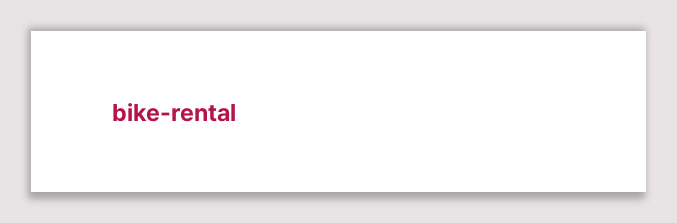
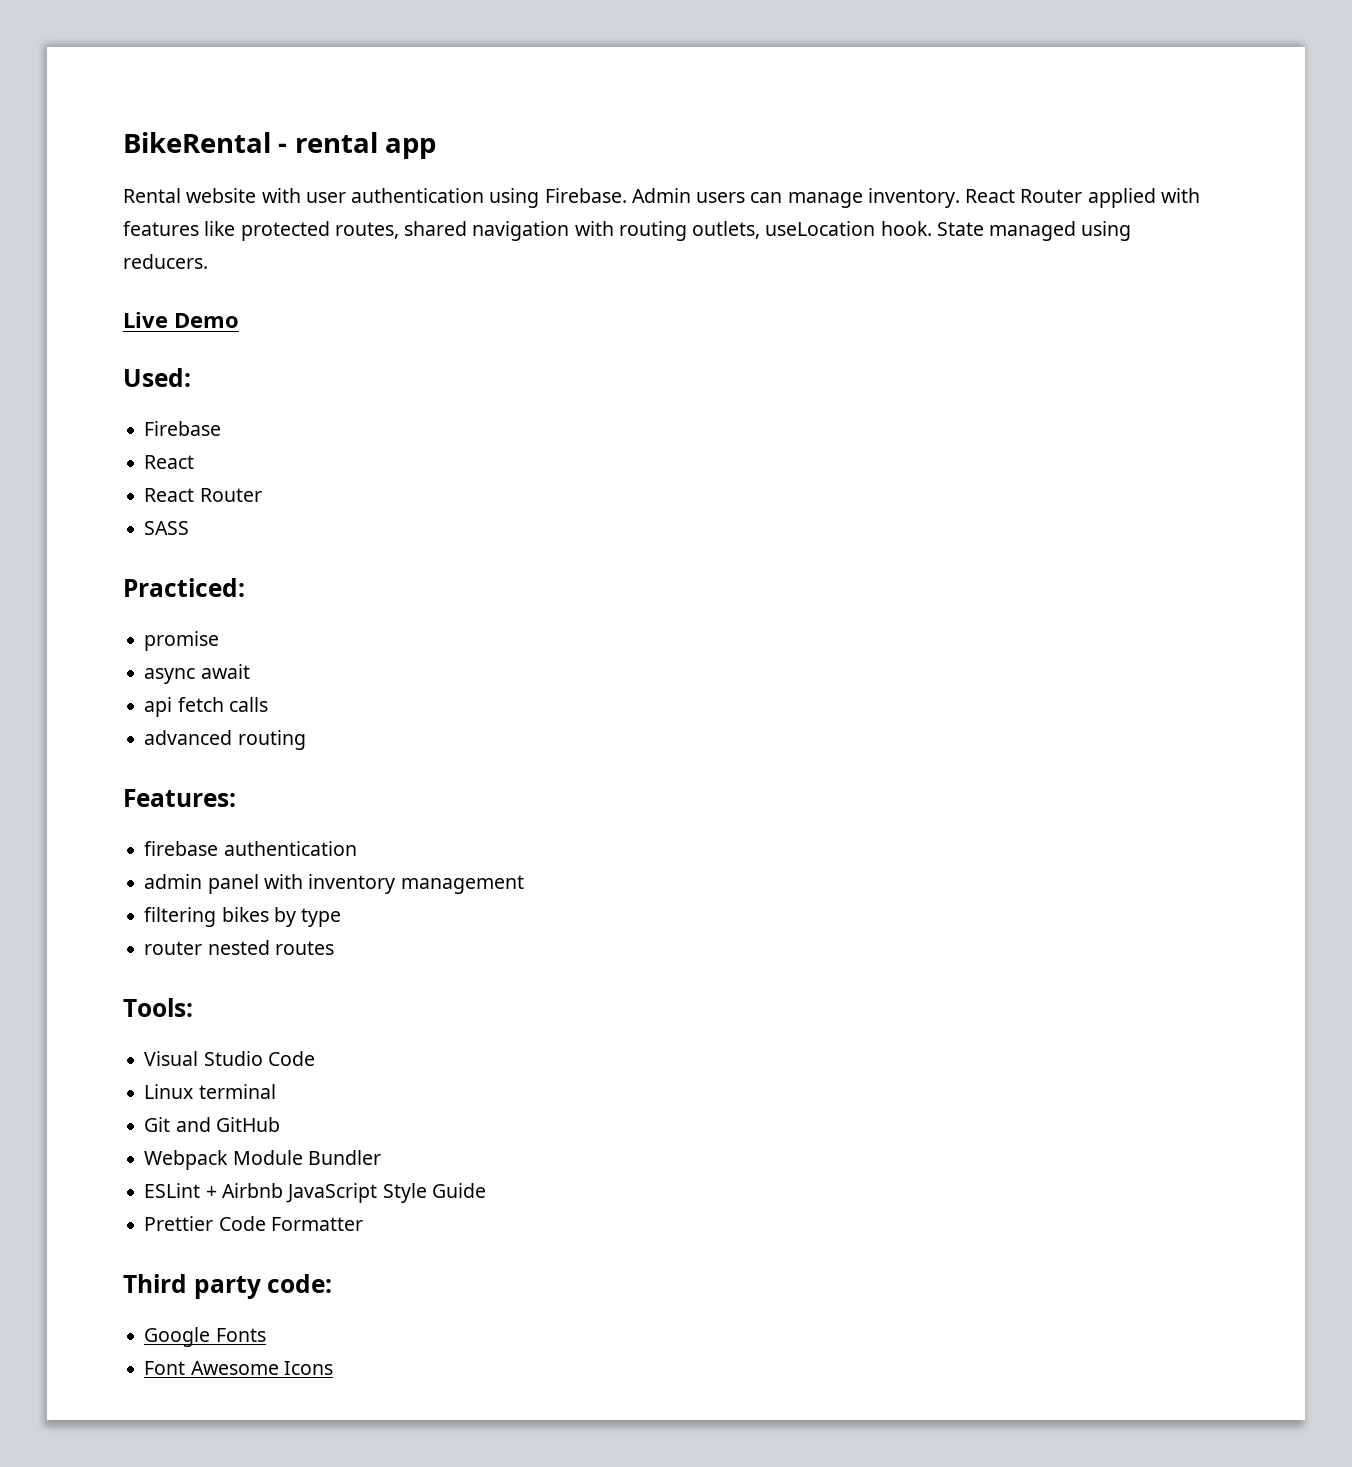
- bike-rental
+ BikeRental - rental app
+ Rental website with user authentication using Firebase. Admin users can manage inventory. React Router applied with features like protected routes, shared navigation with routing outlets, useLocation hook. State managed using reducers.
+ Live Demo
+ Used:
+ Firebase
+ React
+ React Router
+ SASS
+ Practiced:
+ promise
+ async await
+ api fetch calls
+ advanced routing
+ Features:
+ firebase authentication
+ admin panel with inventory management
+ filtering bikes by type
+ router nested routes
+ Tools:
+ Visual Studio Code
+ Linux terminal
+ Git and GitHub
+ Webpack Module Bundler
+ ESLint + Airbnb JavaScript Style Guide
+ Prettier Code Formatter
+ Third party code:
+ Google Fonts
+ Font Awesome Icons

